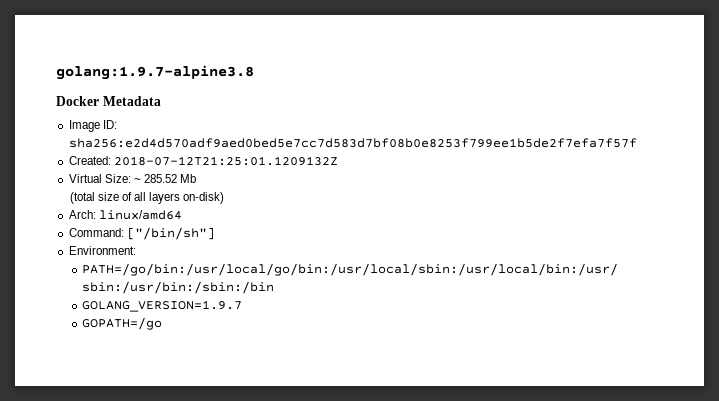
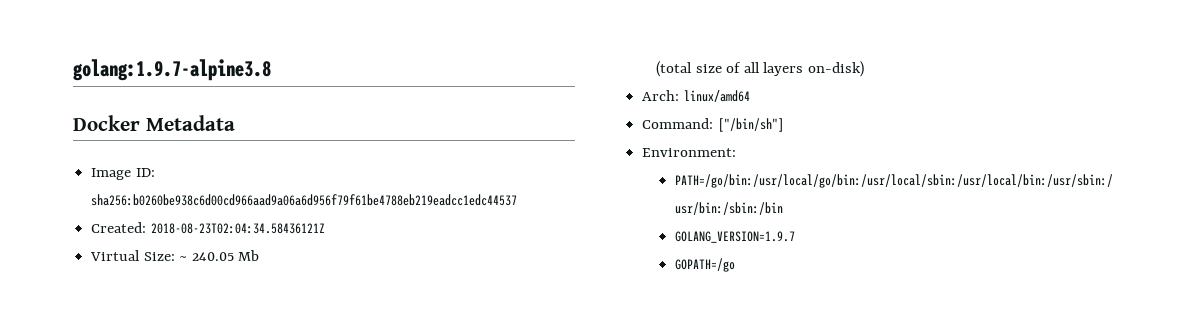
- Image ID: sha256:e2d4d570adf9aed0bed5e7cc7d583d7bf08b0e8253f799ee1b5de2f7efa7f57f
+ Image ID: sha256:b0260be938c6d00cd966aad9a06a6d956f79f61be4788eb219eadcc1edc44537
- Created: 2018-07-12T21:25:01.1209132Z
+ Created: 2018-08-23T02:04:34.58436121Z
- Virtual Size: ~ 285.52 Mb
+ Virtual Size: ~ 240.05 Mb

